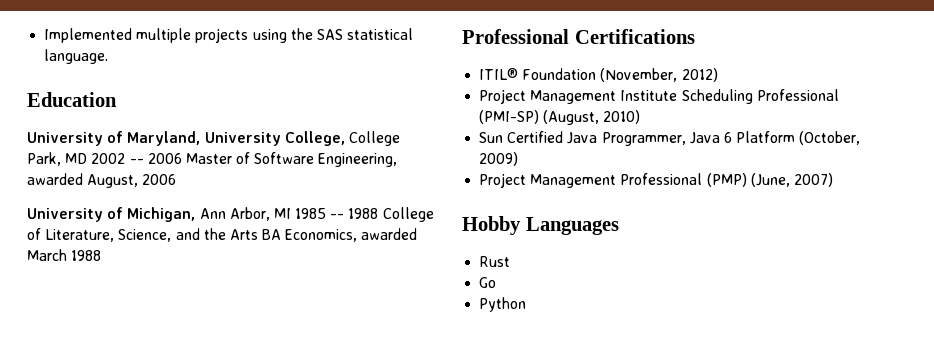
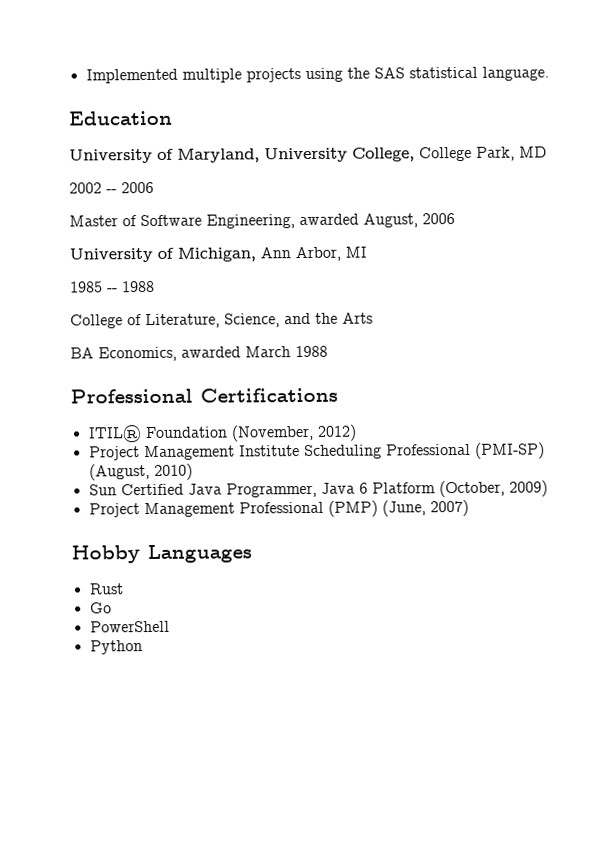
- University of Maryland, University College, College Park, MD 2002 -- 2006 Master of Software Engineering, awarded August, 2006
+ University of Maryland, University College, College Park, MD
+ 2002 -- 2006
+ Master of Software Engineering, awarded August, 2006
- University of Michigan, Ann Arbor, MI 1985 -- 1988 College of Literature, Science, and the Arts BA Economics, awarded March 1988
+ University of Michigan, Ann Arbor, MI
+ 1985 -- 1988
+ College of Literature, Science, and the Arts
+ BA Economics, awarded March 1988
+ PowerShell

